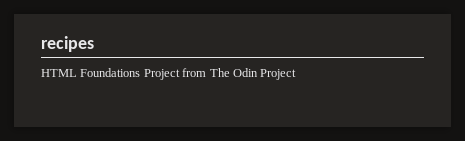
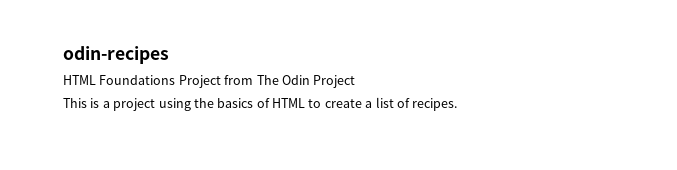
- recipes
+ odin-recipes
+ This is a project using the basics of HTML to create a list of recipes.

